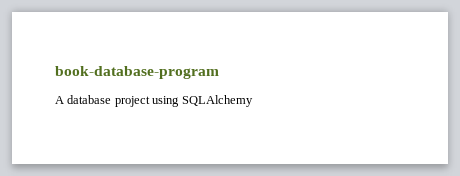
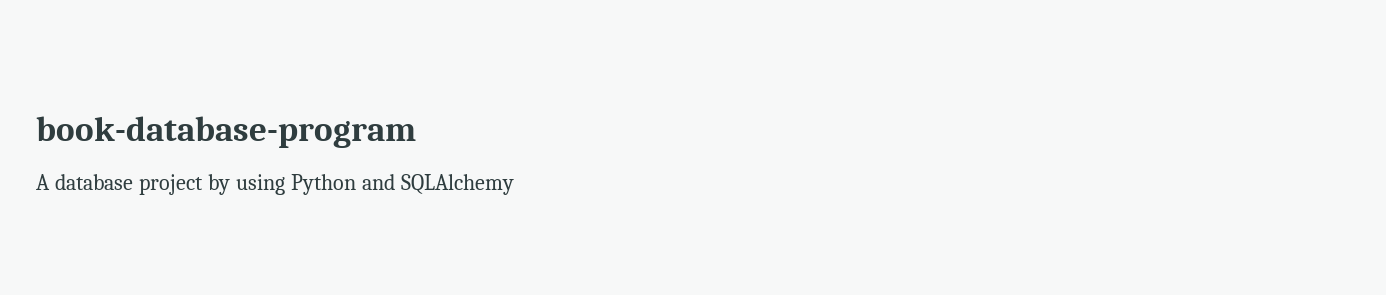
- A database project using SQLAlchemy
+ A database project by using Python and SQLAlchemy

